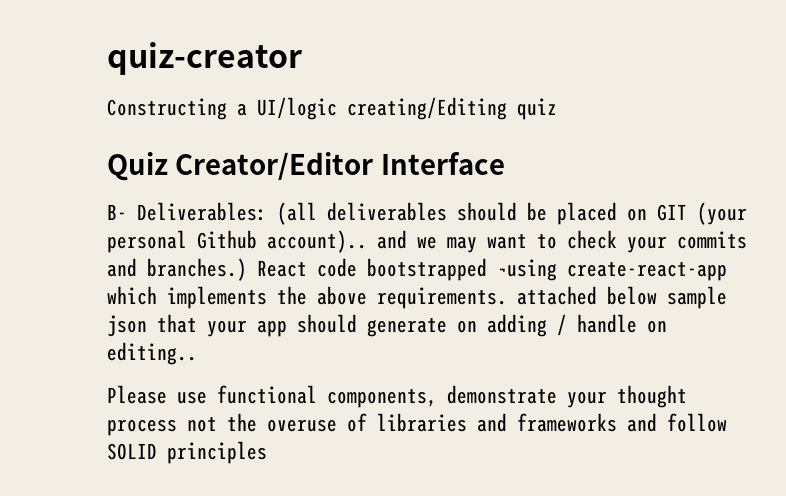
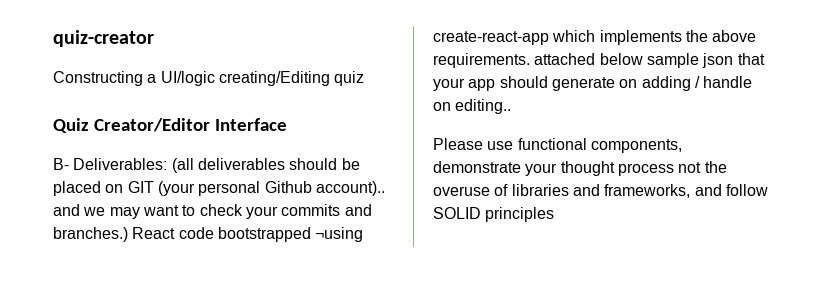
- Please use functional components, demonstrate your thought process not the overuse of libraries and frameworks and follow SOLID principles
+ Please use functional components, demonstrate your thought process not the overuse of libraries and frameworks, and follow SOLID principles

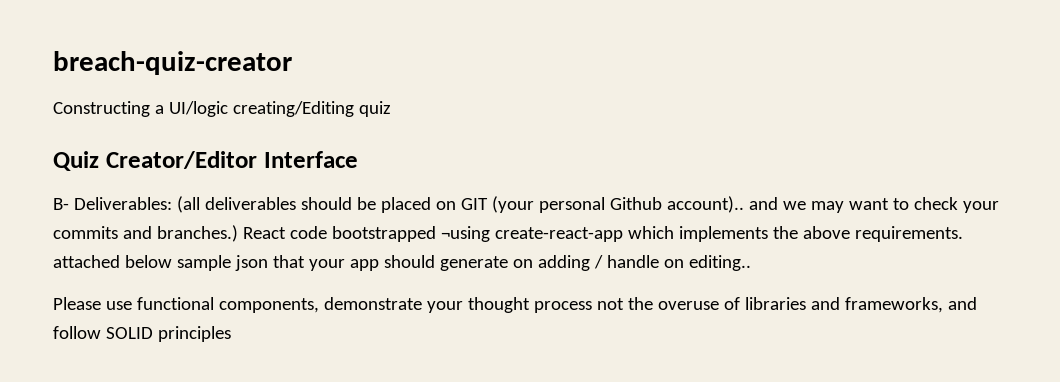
- quiz-creator
+ breach-quiz-creator

